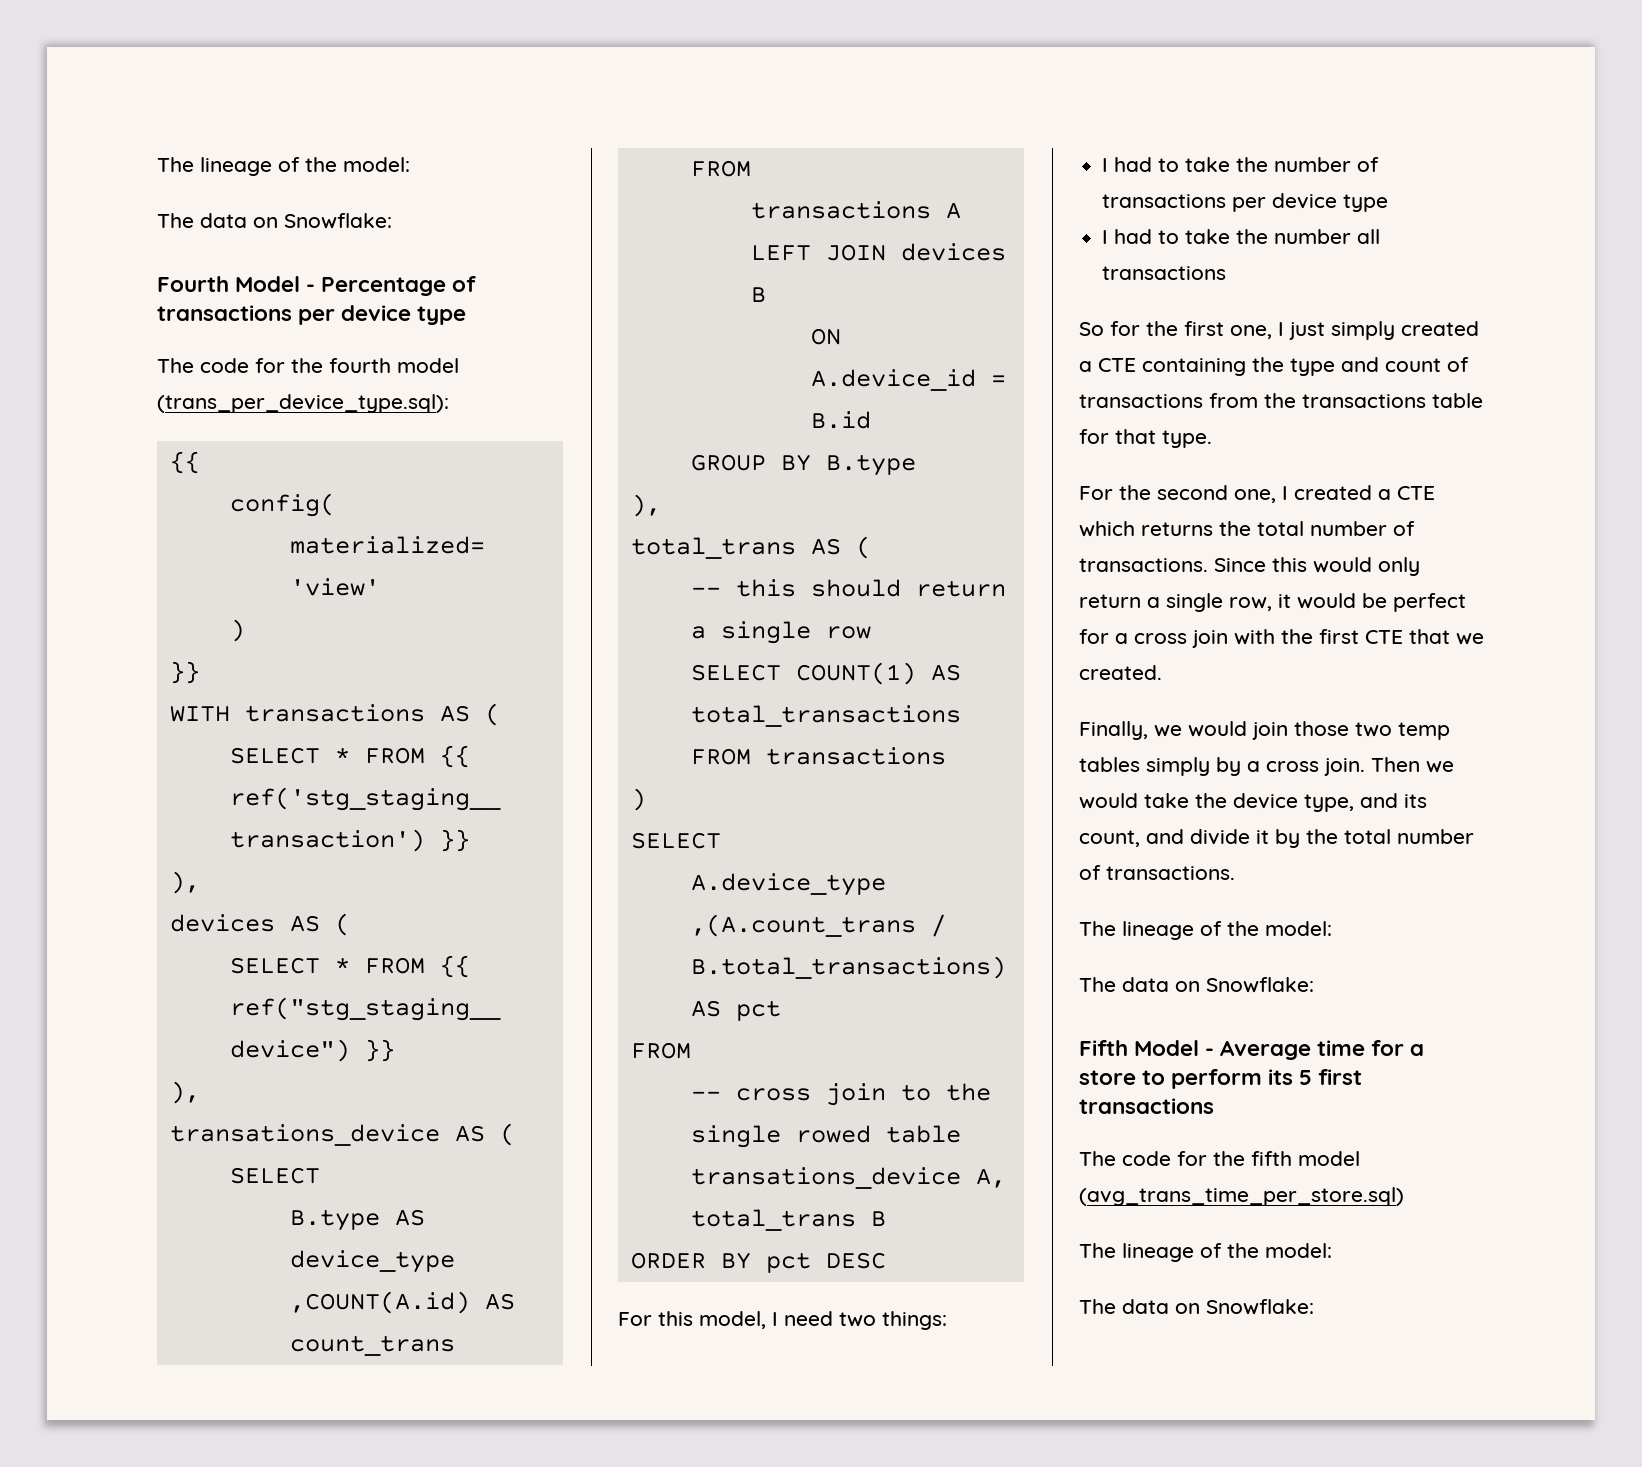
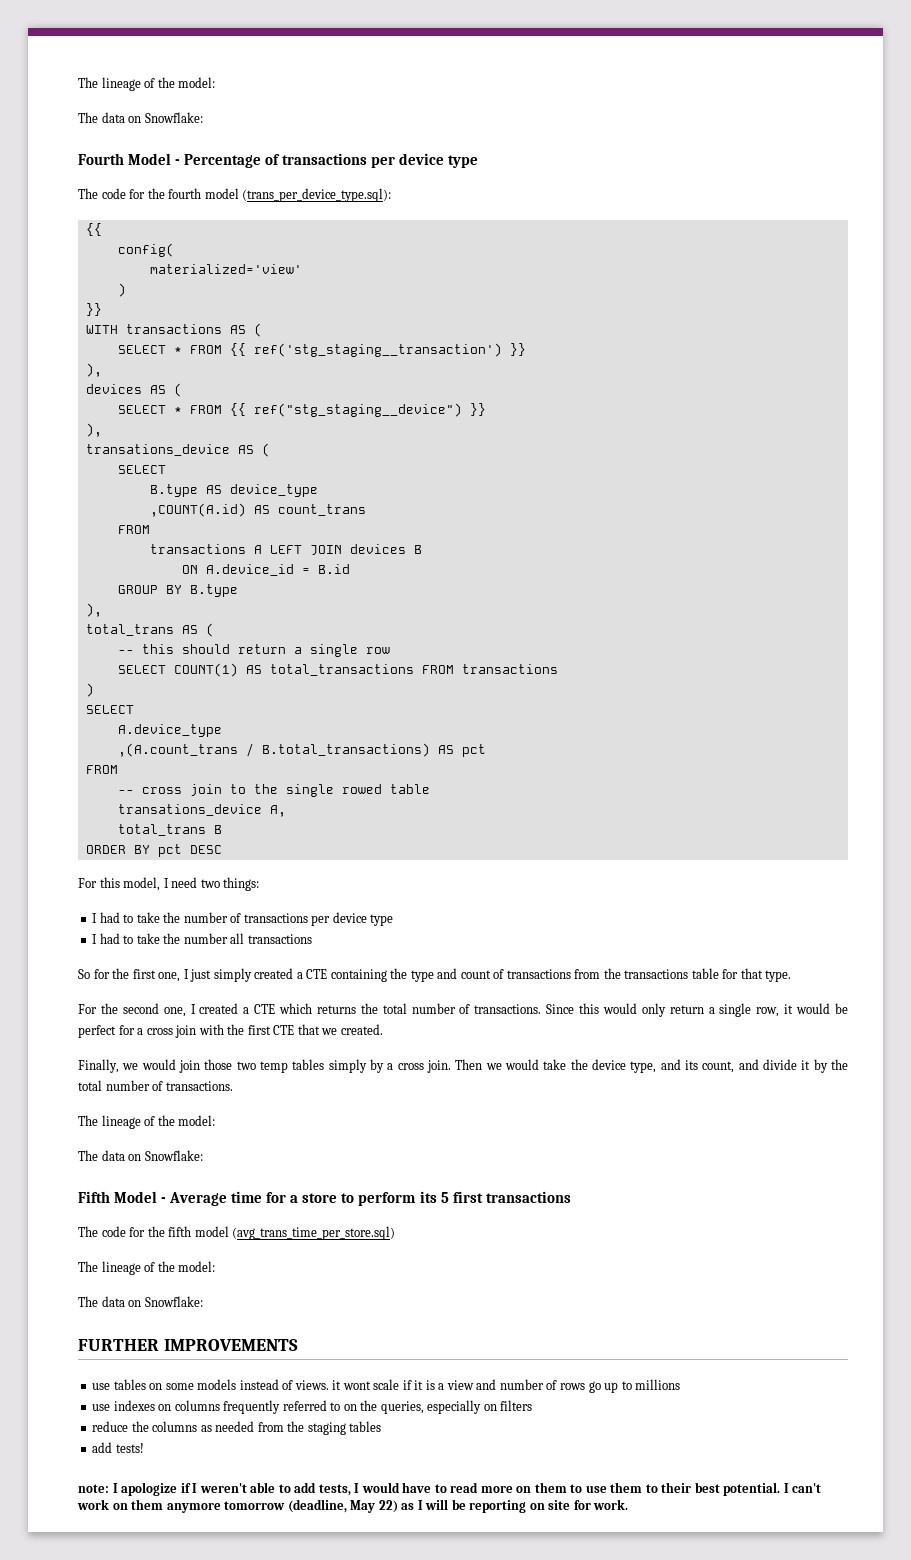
+ FURTHER IMPROVEMENTS
+ use tables on some models instead of views. it wont scale if it is a view and number of rows go up to millions
+ use indexes on columns frequently referred to on the queries, especially on filters
+ reduce the columns as needed from the staging tables
+ add tests!
+ note: I apologize if I weren't able to add tests, I would have to read more on them to use them to their best potential. I can't work on them anymore tomorrow (deadline, May 22) as I will be reporting on site for work.

